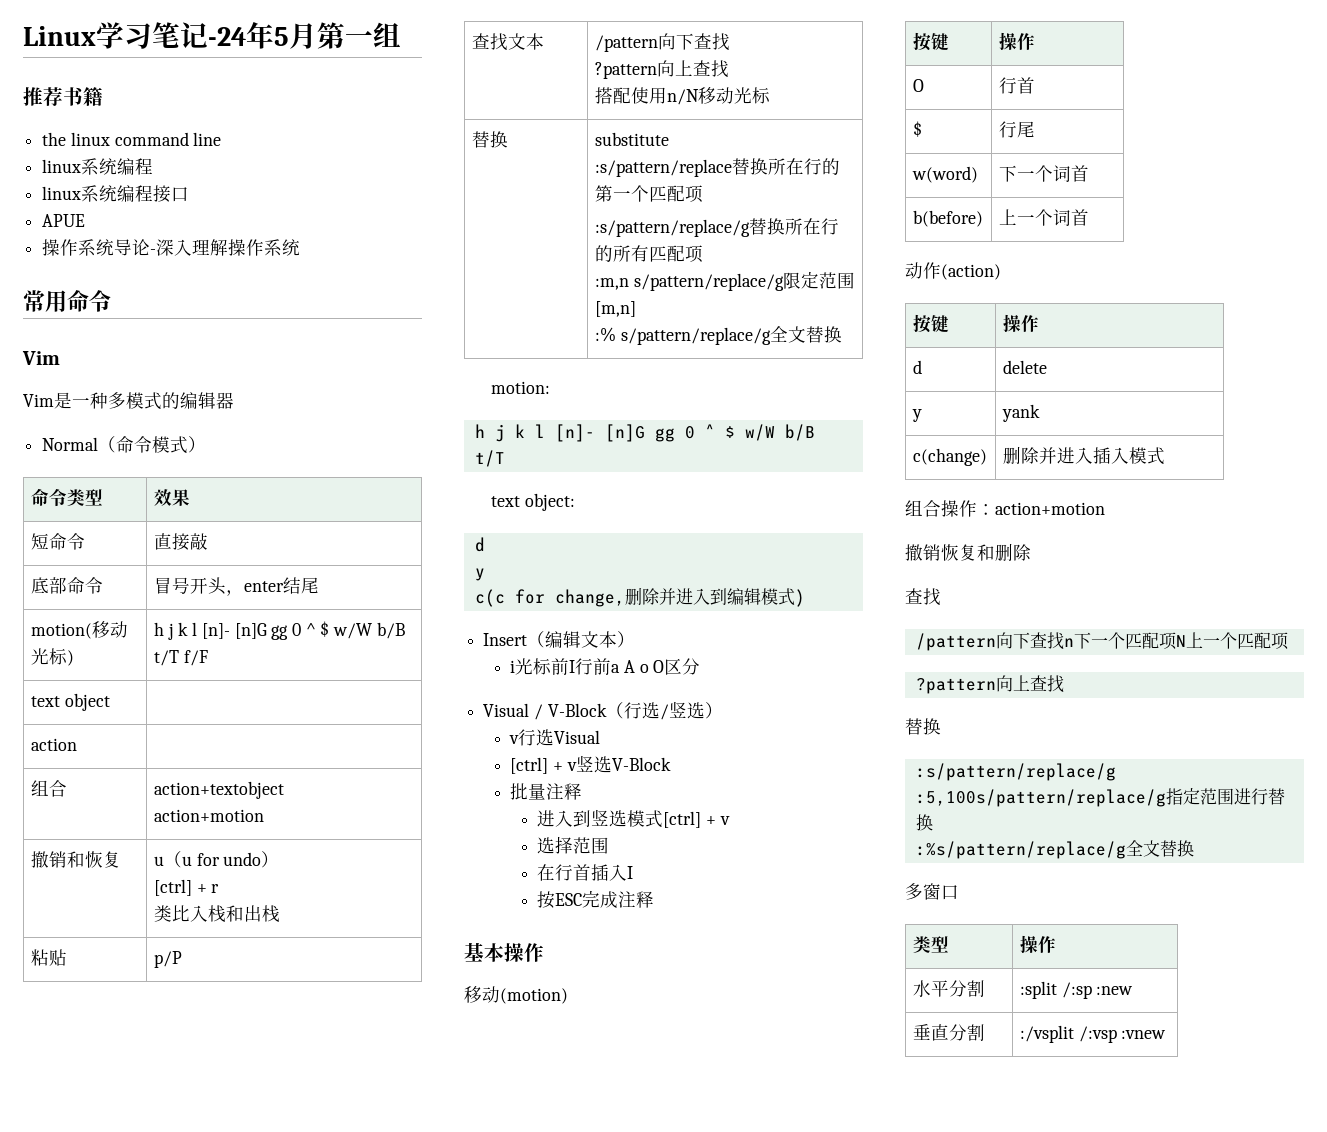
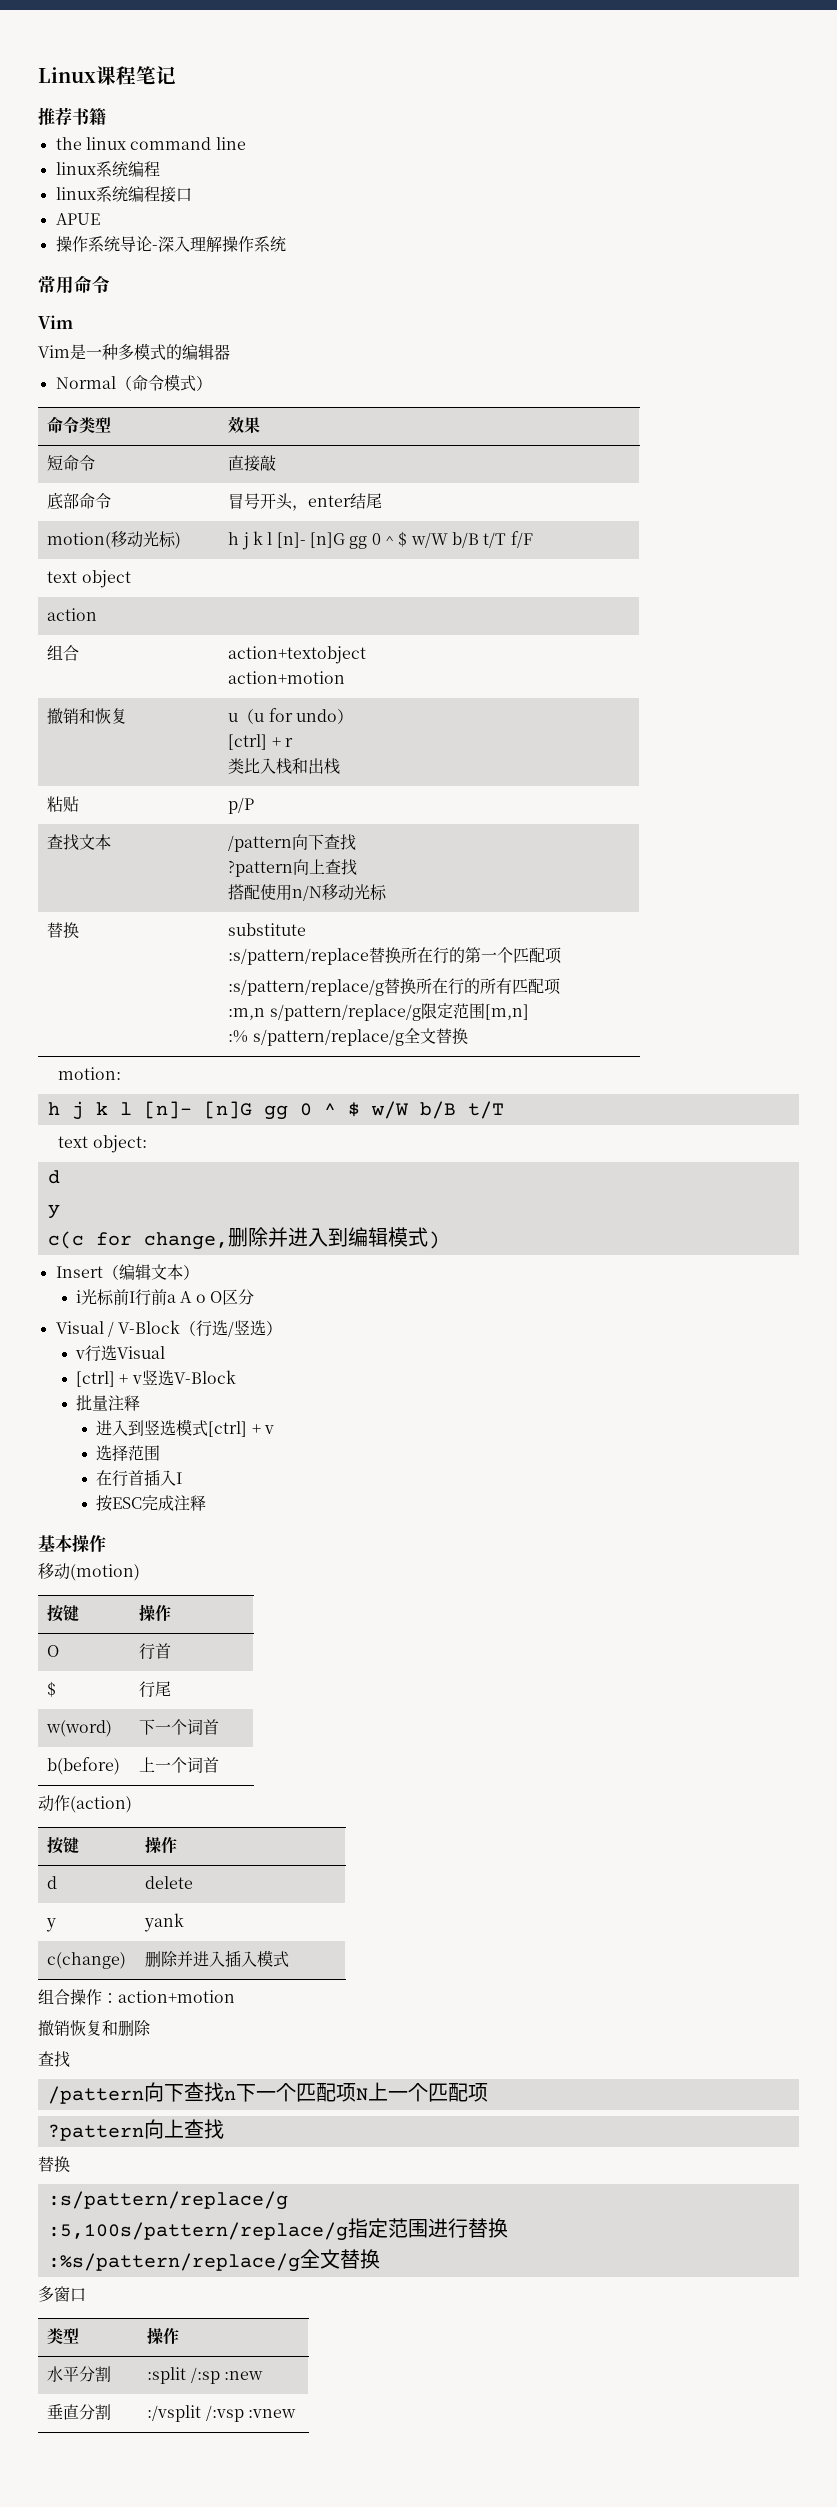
- Linux学习笔记-24年5月第一组
+ Linux课程笔记

